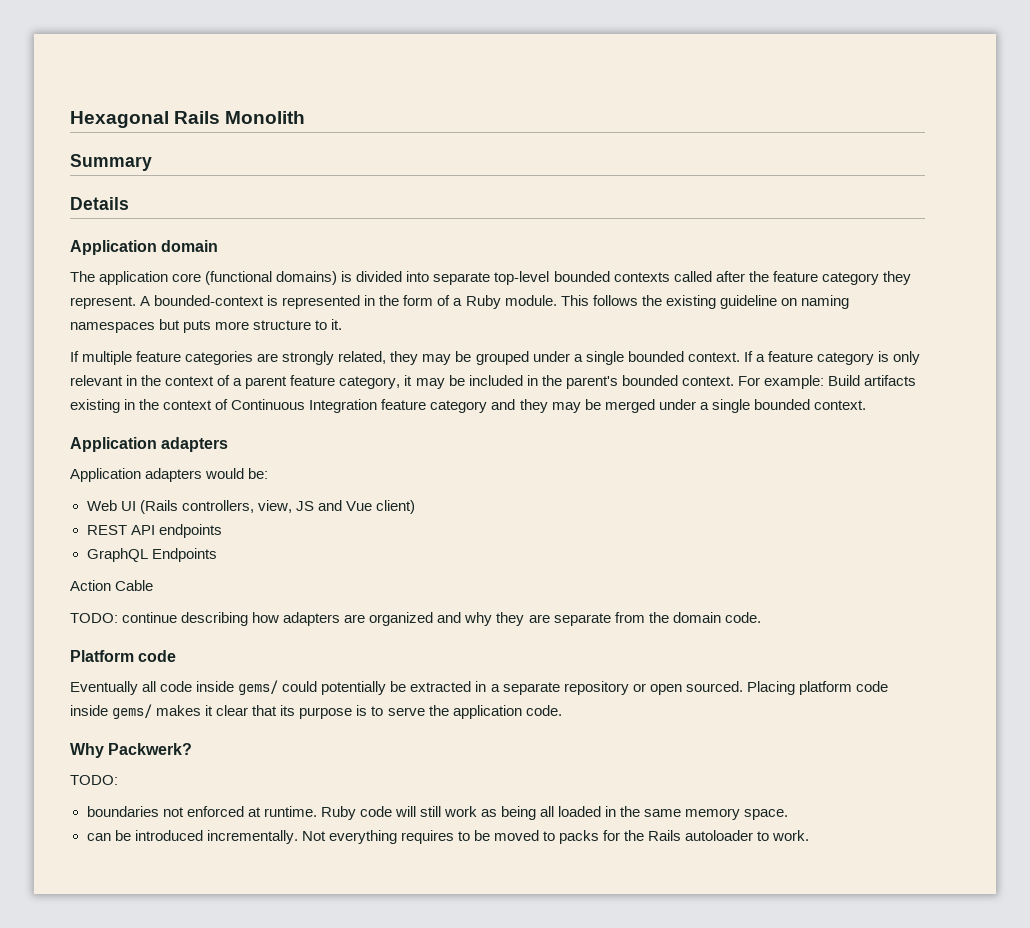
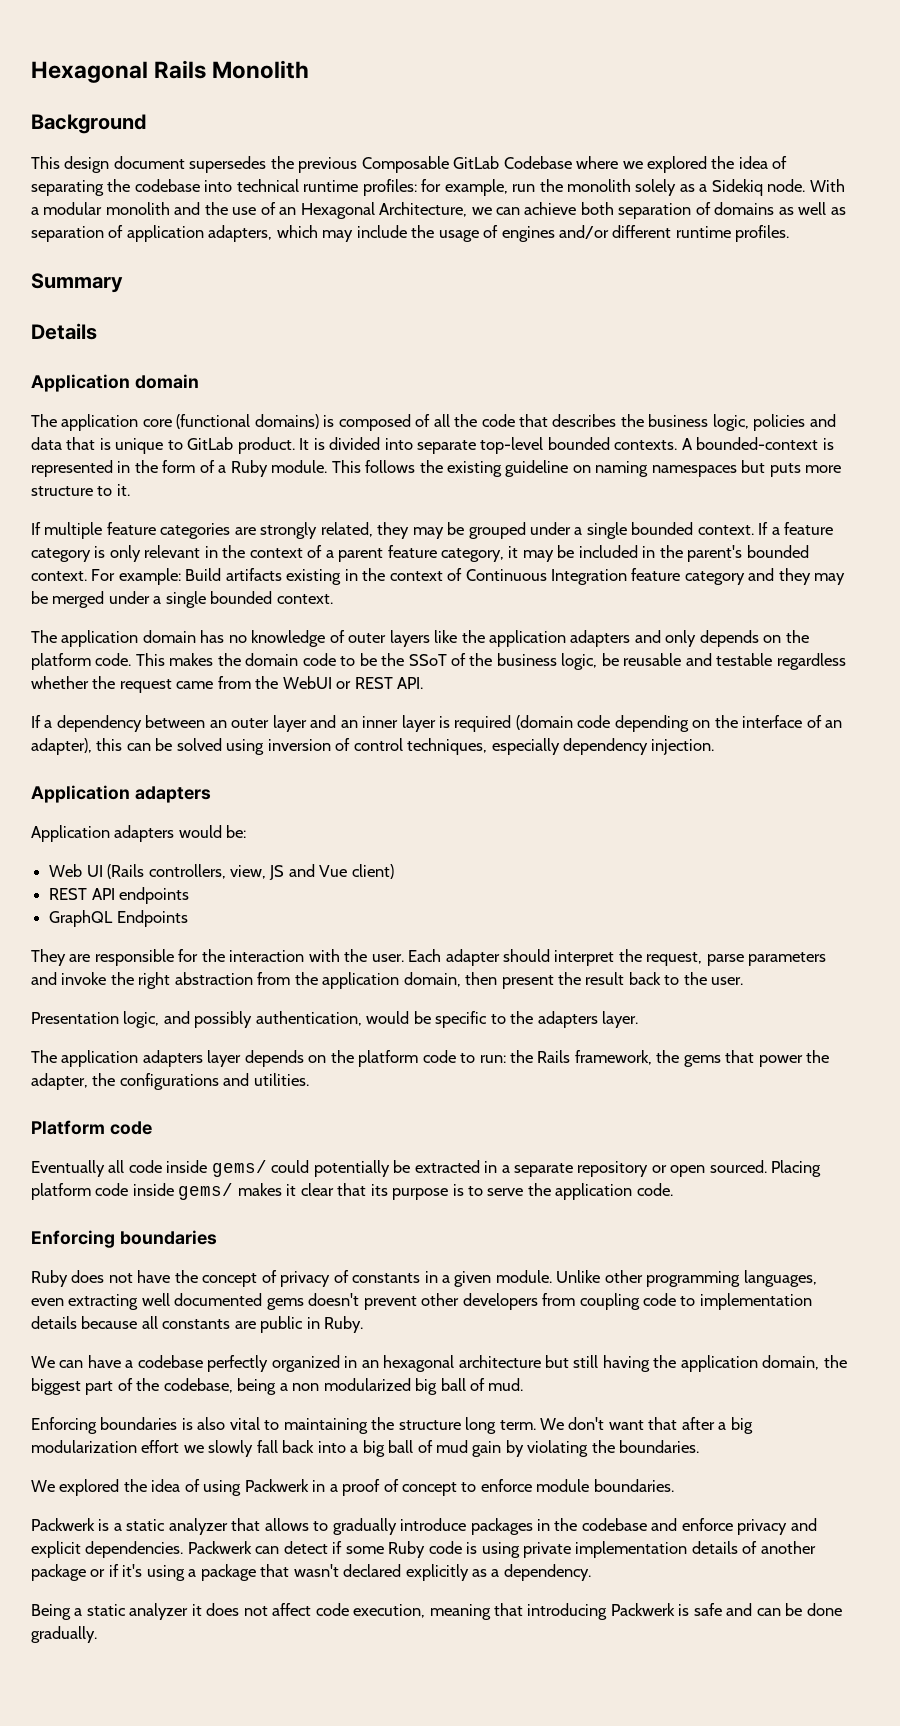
+ Background
+ This design document supersedes the previous Composable GitLab Codebase where we explored the idea of separating the codebase into technical runtime profiles: for example, run the monolith solely as a Sidekiq node. With a modular monolith and the use of an Hexagonal Architecture, we can achieve both separation of domains as well as separation of application adapters, which may include the usage of engines and/or different runtime profiles.
- The application core (functional domains) is divided into separate top-level bounded contexts called after the feature category they represent.
+ The application core (functional domains) is composed of all the code that describes the business logic, policies and data that is unique to GitLab product. It is divided into separate top-level bounded contexts.
+ The application domain has no knowledge of outer layers like the application adapters and only depends on the platform code. This makes the domain code to be the SSoT of the business logic, be reusable and testable regardless whether the request came from the WebUI or REST API.
+ If a dependency between an outer layer and an inner layer is required (domain code depending on the interface of an adapter), this can be solved using inversion of control techniques, especially dependency injection.
- Action Cable
- TODO: continue describing how adapters are organized and why they are separate from the domain code.
+ They are responsible for the interaction with the user. Each adapter should interpret the request, parse parameters and invoke the right abstraction from the application domain, then present the result back to the user.
+ Presentation logic, and possibly authentication, would be specific to the adapters layer.
+ The application adapters layer depends on the platform code to run: the Rails framework, the gems that power the adapter, the configurations and utilities.
  Placing platform code inside gems/ makes it clear that its purpose is to serve the application code.
- Why Packwerk?
- TODO:
- boundaries not enforced at runtime. Ruby code will still work as being all loaded in the same memory space.
- can be introduced incrementally. Not everything requires to be moved to packs for the Rails autoloader to work.
+ Enforcing boundaries
+ Ruby does not have the concept of privacy of constants in a given module. Unlike other programming languages, even extracting well documented gems doesn't prevent other developers from coupling code to implementation details because all constants are public in Ruby.
+ We can have a codebase perfectly organized in an hexagonal architecture but still having the application domain, the biggest part of the codebase, being a non modularized big ball of mud.
+ Enforcing boundaries is also vital to maintaining the structure long term. We don't want that after a big modularization effort we slowly fall back into a big ball of mud gain by violating the boundaries.
+ We explored the idea of using Packwerk in a proof of concept to enforce module boundaries.
+ Packwerk is a static analyzer that allows to gradually introduce packages in the codebase and enforce privacy and explicit dependencies. Packwerk can detect if some Ruby code is using private implementation details of another package or if it's using a package that wasn't declared explicitly as a dependency.
+ Being a static analyzer it does not affect code execution, meaning that introducing Packwerk is safe and can be done gradually.

